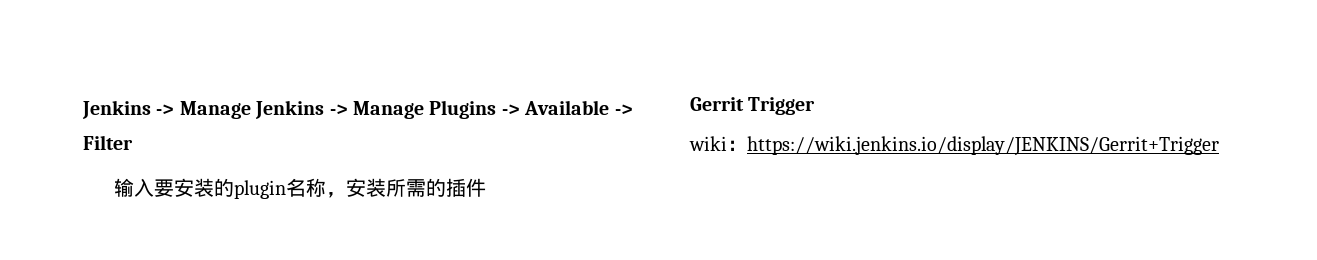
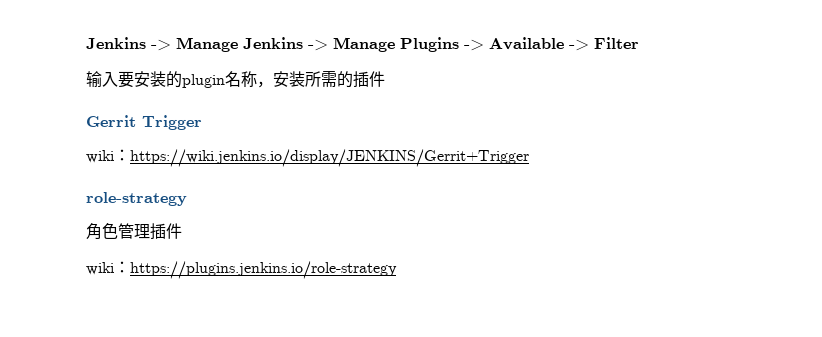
+ role-strategy
+ 角色管理插件
+ wiki：https://plugins.jenkins.io/role-strategy

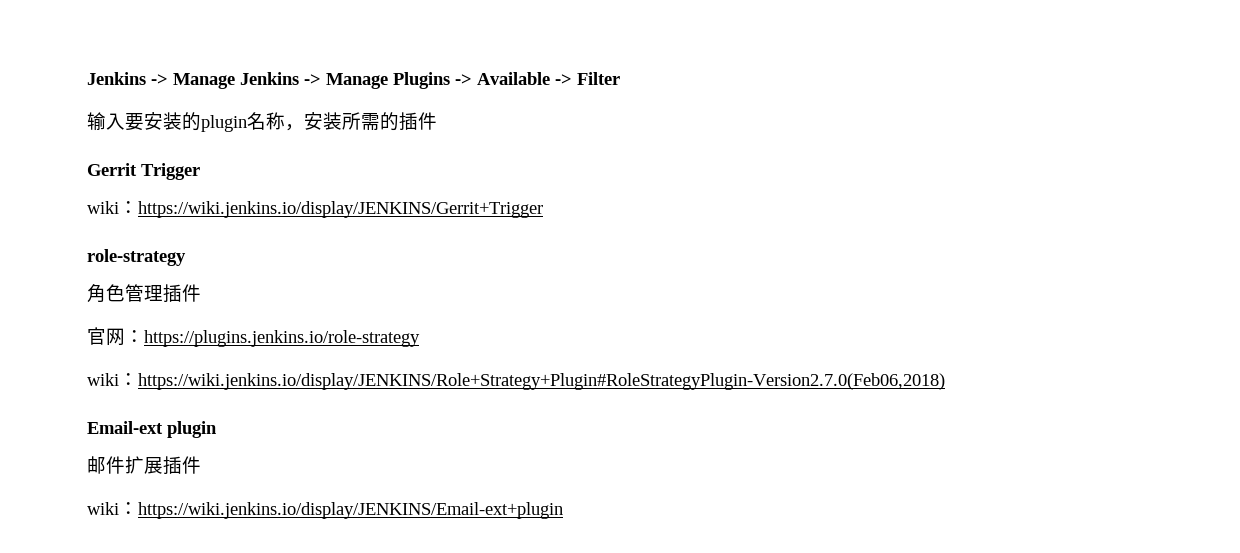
- wiki：https://plugins.jenkins.io/role-strategy
+ 官网：https://plugins.jenkins.io/role-strategy
+ wiki：https://wiki.jenkins.io/display/JENKINS/Role+Strategy+Plugin#RoleStrategyPlugin-Version2.7.0(Feb06,2018)
+ Email-ext plugin
+ 邮件扩展插件
+ wiki：https://wiki.jenkins.io/display/JENKINS/Email-ext+plugin

